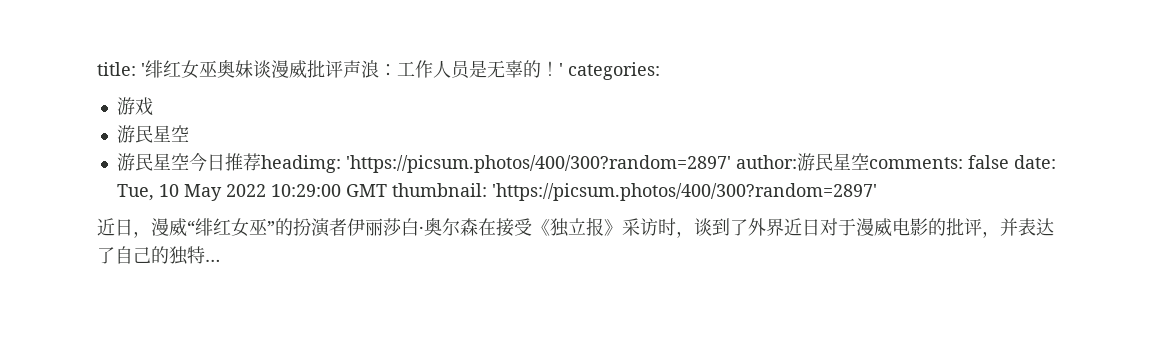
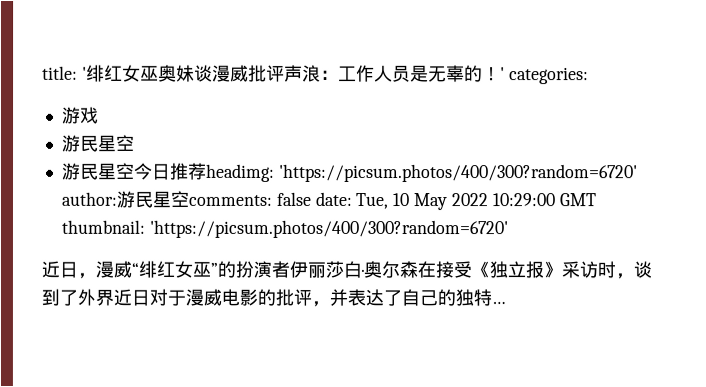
- 游民星空今日推荐headimg: 'https://picsum.photos/400/300?random=2897' author:游民星空comments: false date: Tue, 10 May 2022 10:29:00 GMT thumbnail: 'https://picsum.photos/400/300?random=2897'
+ 游民星空今日推荐headimg: 'https://picsum.photos/400/300?random=6720' author:游民星空comments: false date: Tue, 10 May 2022 10:29:00 GMT thumbnail: 'https://picsum.photos/400/300?random=6720'

